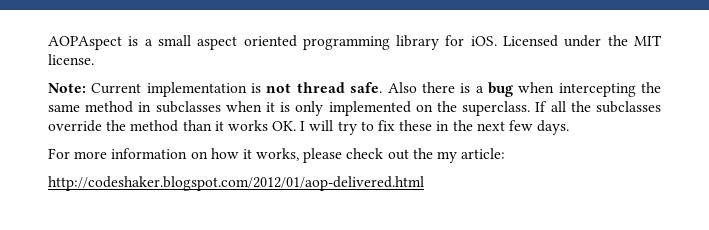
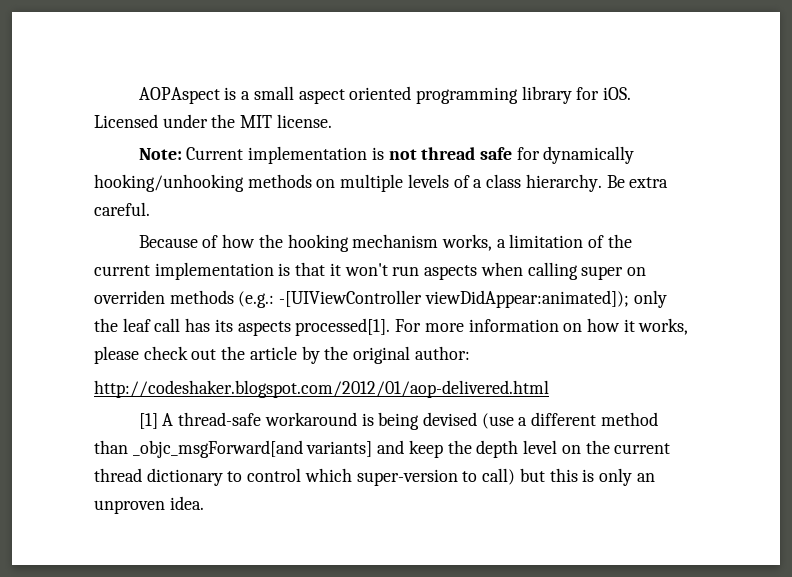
- Note: Current implementation is not thread safe. Also there is a bug when intercepting the same method in subclasses when it is only implemented on the superclass. If all the subclasses override the method than it works OK. I will try to fix these in the next few days.
- For more information on how it works, please check out the my article:
+ Note: Current implementation is not thread safe for dynamically hooking/unhooking methods on multiple levels of a class hierarchy. Be extra careful.
+ Because of how the hooking mechanism works, a limitation of the current implementation is that it won't run aspects when calling super on overriden methods (e.g.: -[UIViewController viewDidAppear:animated]); only the leaf call has its aspects processed[1]. For more information on how it works, please check out the article by the original author:
  http://codeshaker.blogspot.com/2012/01/aop-delivered.html
+ [1] A thread-safe workaround is being devised (use a different method than _objc_msgForward[and variants] and keep the depth level on the current thread dictionary to control which super-version to call) but this is only an unproven idea.

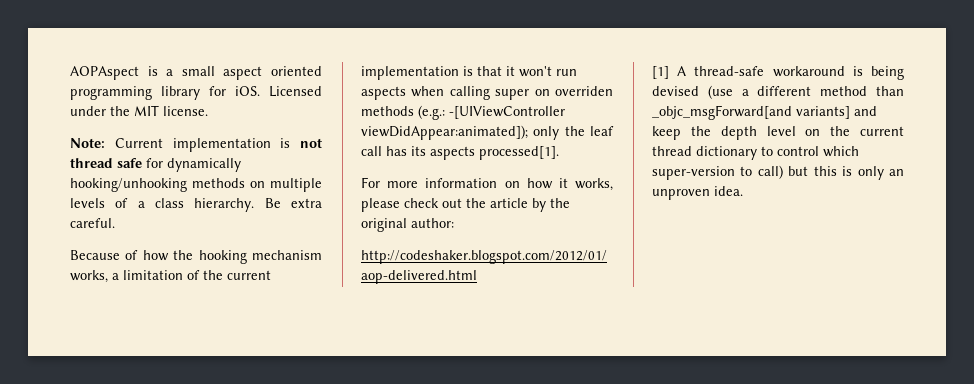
- Because of how the hooking mechanism works, a limitation of the current implementation is that it won't run aspects when calling super on overriden methods (e.g.: -[UIViewController viewDidAppear:animated]); only the leaf call has its aspects processed[1]. For more information on how it works, please check out the article by the original author:
+ Because of how the hooking mechanism works, a limitation of the current implementation is that it won't run aspects when calling super on overriden methods (e.g.: -[UIViewController viewDidAppear:animated]); only the leaf call has its aspects processed[1].
+ For more information on how it works, please check out the article by the original author:

